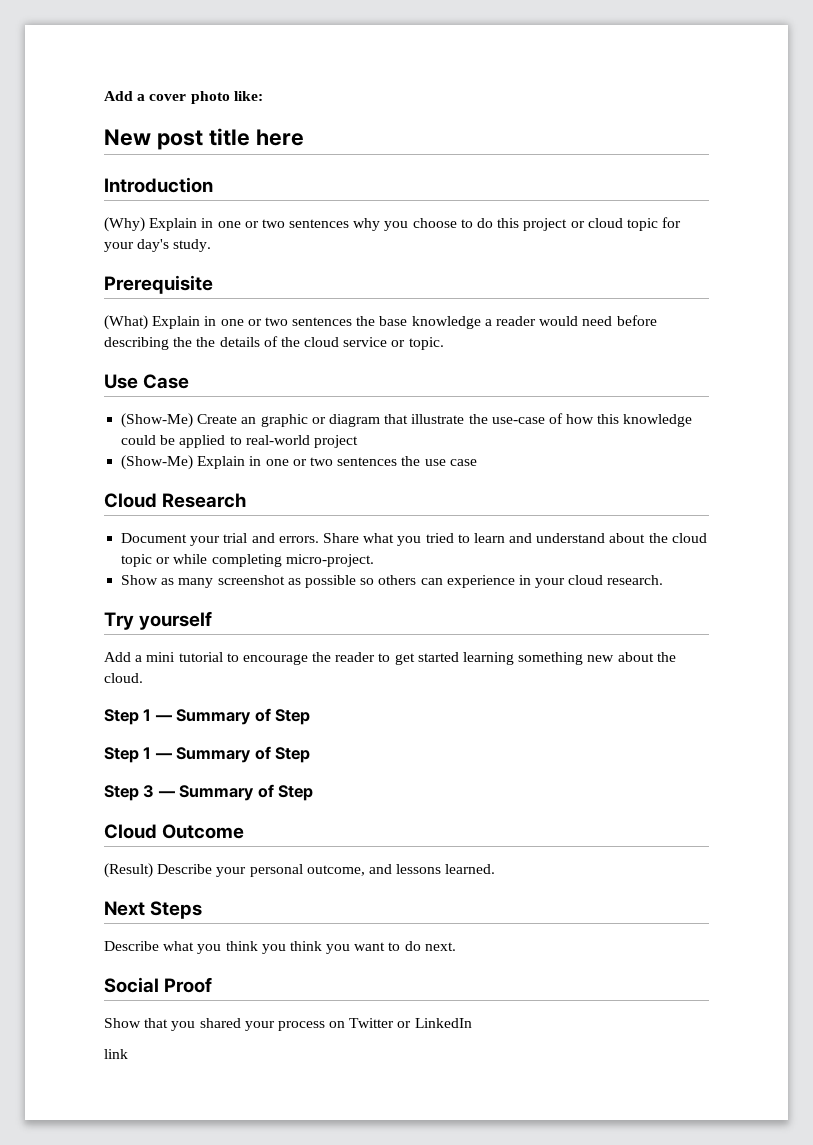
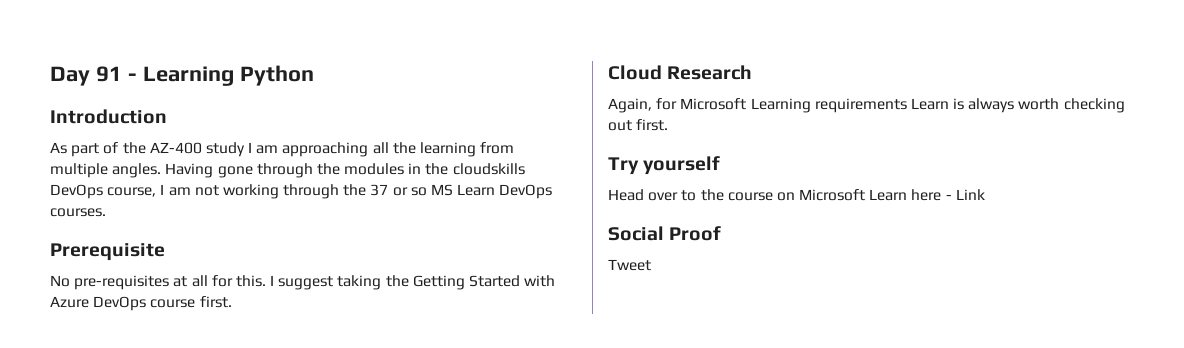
- Add a cover photo like:
- New post title here
+ Day 91 - Learning Python
  Introduction
- (Why) Explain in one or two sentences why you choose to do this project or cloud topic for your day's study.
+ As part of the AZ-400 study I am approaching all the learning from multiple angles. Having gone through the modules in the cloudskills DevOps course, I am not working through the 37 or so MS Learn DevOps courses.
  Prerequisite
- (What) Explain in one or two sentences the base knowledge a reader would need before describing the the details of the cloud service or topic.
- Use Case
- (Show-Me) Create an graphic or diagram that illustrate the use-case of how this knowledge could be applied to real-world project
- (Show-Me) Explain in one or two sentences the use case
+ No pre-requisites at all for this. I suggest taking the Getting Started with Azure DevOps course first.
  Cloud Research
- Document your trial and errors. Share what you tried to learn and understand about the cloud topic or while completing micro-project.
- Show as many screenshot as possible so others can experience in your cloud research.
+ Again, for Microsoft Learning requirements Learn is always worth checking out first.
  Try yourself
- Add a mini tutorial to encourage the reader to get started learning something new about the cloud.
- Step 1 — Summary of Step
- Step 1 — Summary of Step
- Step 3 — Summary of Step
- Cloud Outcome
- (Result) Describe your personal outcome, and lessons learned.
- Next Steps
- Describe what you think you think you want to do next.
+ Head over to the course on Microsoft Learn here - Link
  Social Proof
- Show that you shared your process on Twitter or LinkedIn
- link
+ Tweet

